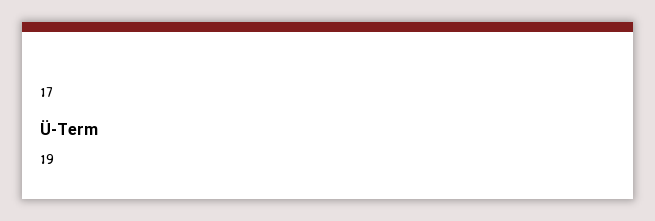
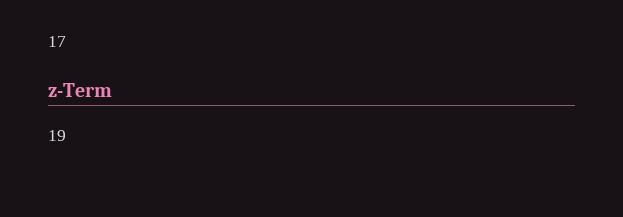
- Ü-Term
+ z-Term

